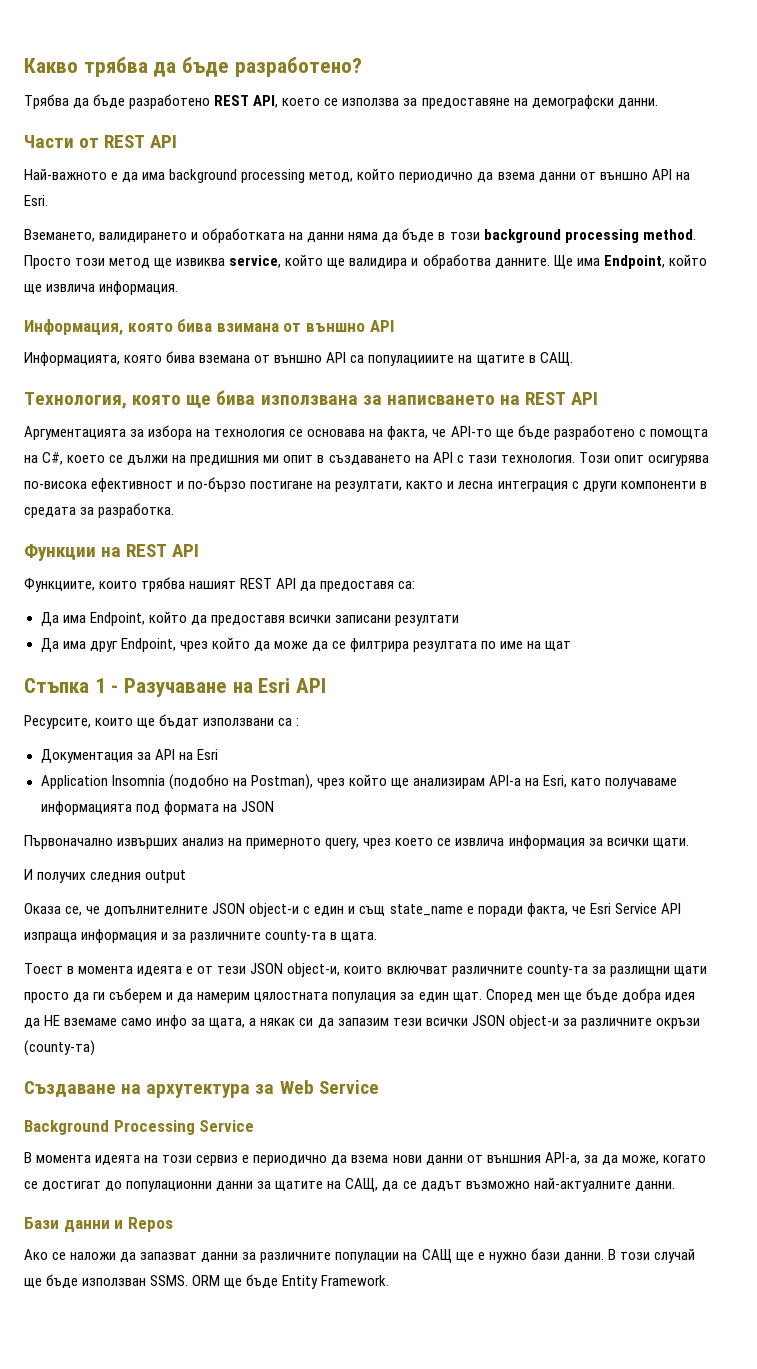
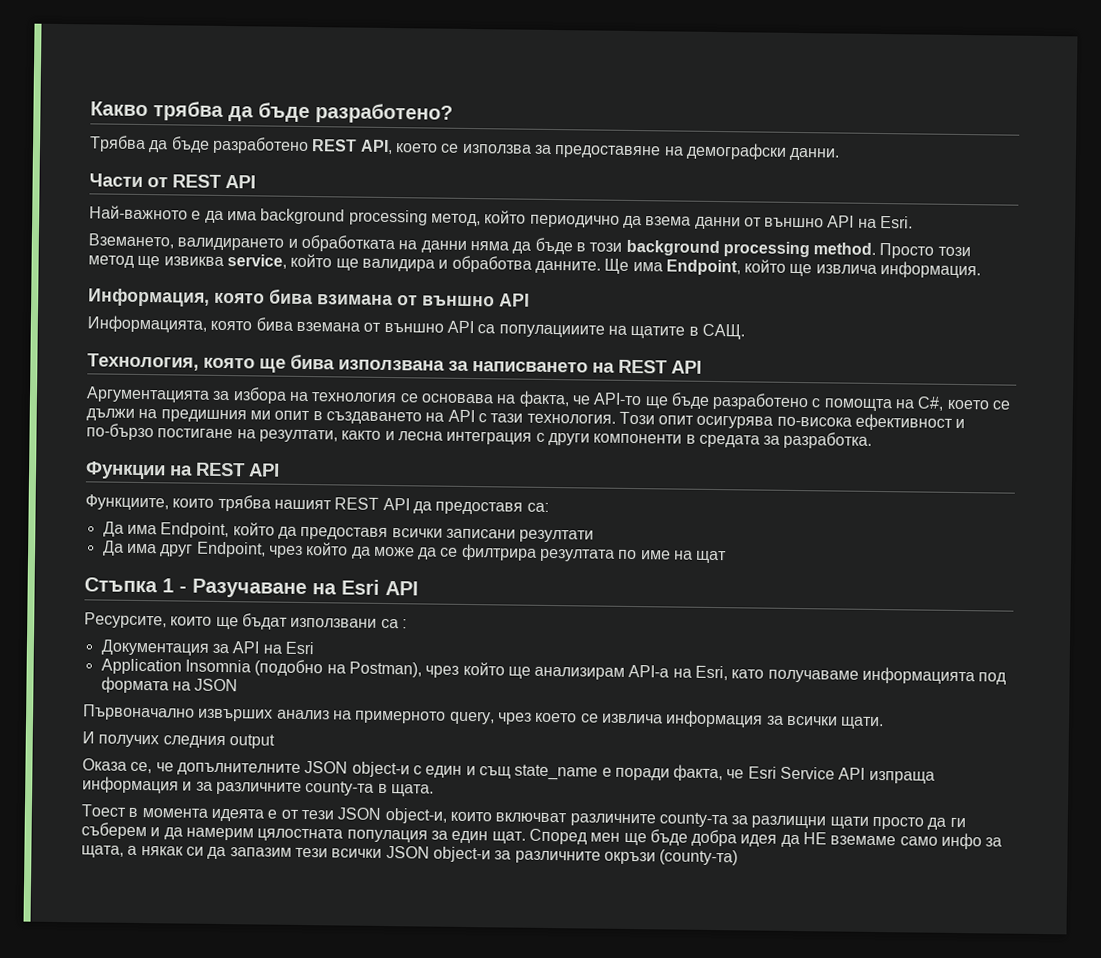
- Създаване на архутектура за Web Service
- Background Processing Service
- В момента идеята на този сервиз е периодично да взема нови данни от външния API-а, за да може, когато се достигат до популационни данни за щатите на САЩ, да се дадът възможно най-актуалните данни.
- Бази данни и Repos
- Ако се наложи да запазват данни за различните популации на САЩ ще е нужно бази данни. В този случай ще бъде използван SSMS. ORM ще бъде Entity Framework.

